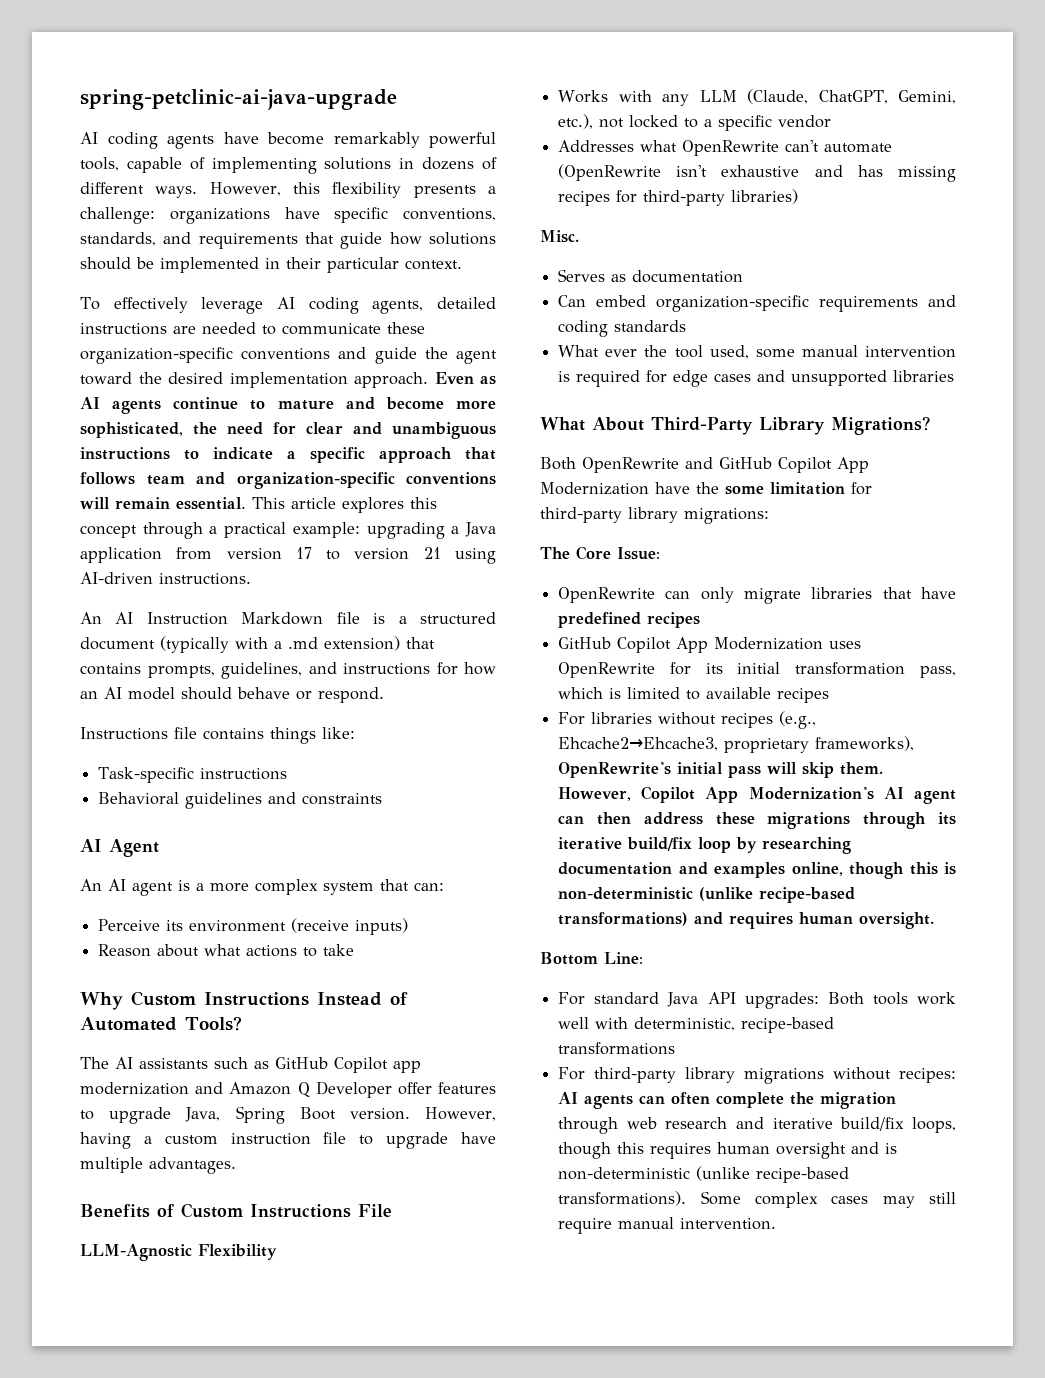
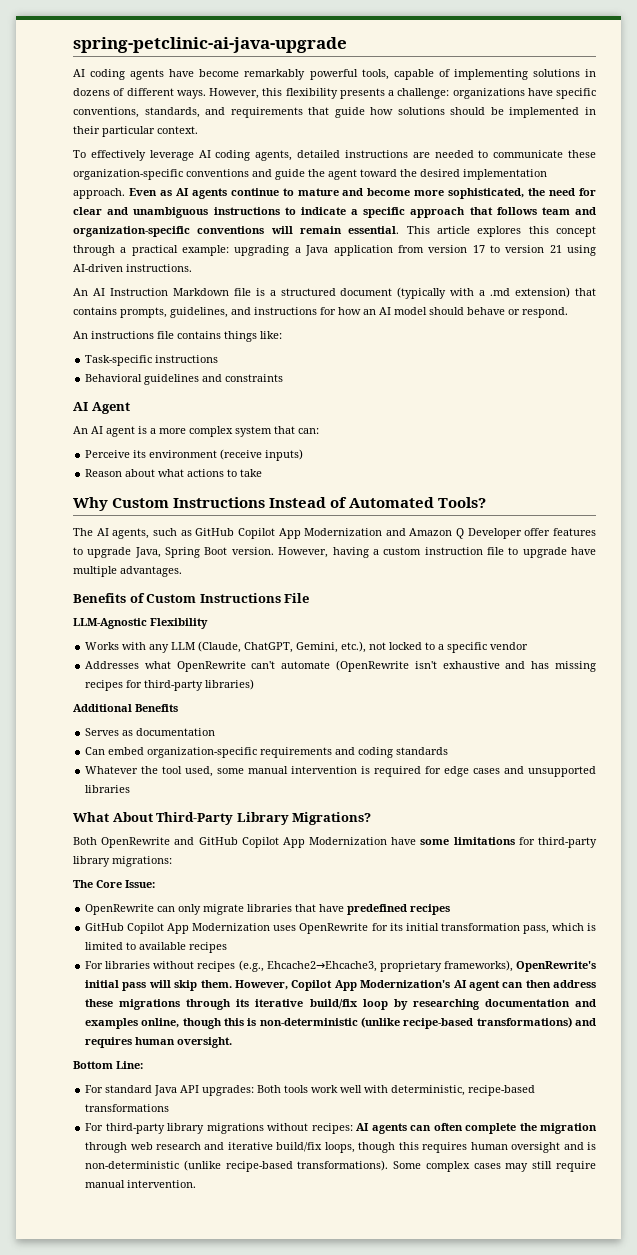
- Instructions file contains things like:
+ An instructions file contains things like:
- The AI assistants such as GitHub Copilot app modernization and Amazon Q Developer offer features to upgrade Java, Spring Boot version.
+ The AI agents, such as GitHub Copilot App Modernization and Amazon Q Developer offer features to upgrade Java, Spring Boot version.
- Misc.
+ Additional Benefits
- What ever the tool used, some manual intervention is required for edge cases and unsupported libraries
+ Whatever the tool used, some manual intervention is required for edge cases and unsupported libraries
- Both OpenRewrite and GitHub Copilot App Modernization have the some limitation for third-party library migrations:
+ Both OpenRewrite and GitHub Copilot App Modernization have some limitations for third-party library migrations:

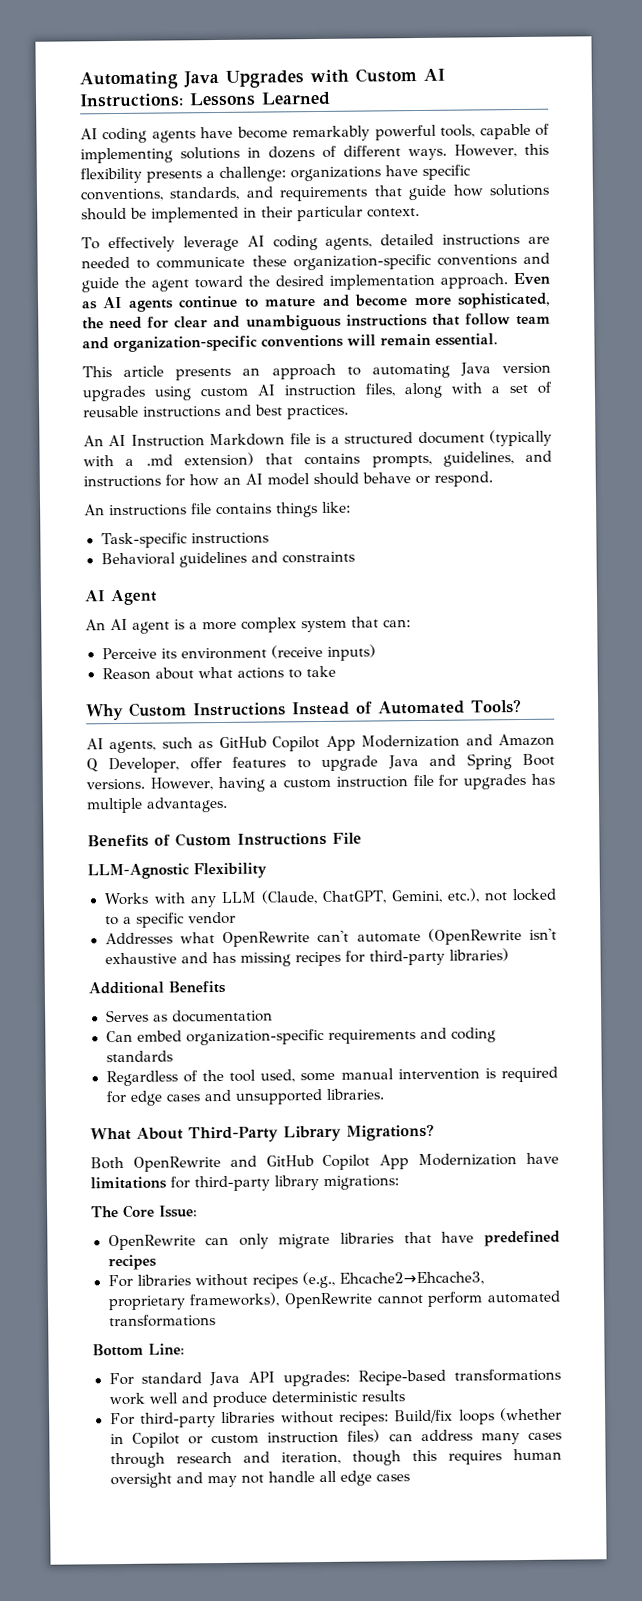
- spring-petclinic-ai-java-upgrade
+ Automating Java Upgrades with Custom AI Instructions: Lessons Learned
- Even as AI agents continue to mature and become more sophisticated, the need for clear and unambiguous instructions to indicate a specific approach that follows team and organization-specific conventions will remain essential. This article explores this concept through a practical example: upgrading a Java application from version 17 to version 21 using AI-driven instructions.
+ Even as AI agents continue to mature and become more sophisticated, the need for clear and unambiguous instructions that follow team and organization-specific conventions will remain essential.
+ This article presents an approach to automating Java version upgrades using custom AI instruction files, along with a set of reusable instructions and best practices.
- The AI agents, such as GitHub Copilot App Modernization and Amazon Q Developer offer features to upgrade Java, Spring Boot version.
+ AI agents, such as GitHub Copilot App Modernization and Amazon Q Developer, offer features to upgrade Java and Spring Boot versions.
- However, having a custom instruction file to upgrade have multiple advantages.
+ However, having a custom instruction file for upgrades has multiple advantages.
- Whatever the tool used, some manual intervention is required for edge cases and unsupported libraries
+ Regardless of the tool used, some manual intervention is required for edge cases and unsupported libraries.
- Both OpenRewrite and GitHub Copilot App Modernization have some limitations for third-party library migrations:
+ Both OpenRewrite and GitHub Copilot App Modernization have limitations for third-party library migrations:
- GitHub Copilot App Modernization uses OpenRewrite for its initial transformation pass, which is limited to available recipes
- For libraries without recipes (e.g., Ehcache2→Ehcache3, proprietary frameworks), OpenRewrite's initial pass will skip them. However, Copilot App Modernization's AI agent can then address these migrations through its iterative build/fix loop by researching documentation and examples online, though this is non-deterministic (unlike recipe-based transformations) and requires human oversight.
+ For libraries without recipes (e.g., Ehcache2→Ehcache3, proprietary frameworks), OpenRewrite cannot perform automated transformations
- For standard Java API upgrades: Both tools work well with deterministic, recipe-based transformations
- For third-party library migrations without recipes: AI agents can often complete the migration through web research and iterative build/fix loops, though this requires human oversight and is non-deterministic (unlike recipe-based transformations). Some complex cases may still require manual intervention.
+ For standard Java API upgrades: Recipe-based transformations work well and produce deterministic results
+ For third-party libraries without recipes: Build/fix loops (whether in Copilot or custom instruction files) can address many cases through research and iteration, though this requires human oversight and may not handle all edge cases

